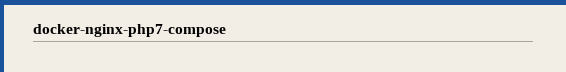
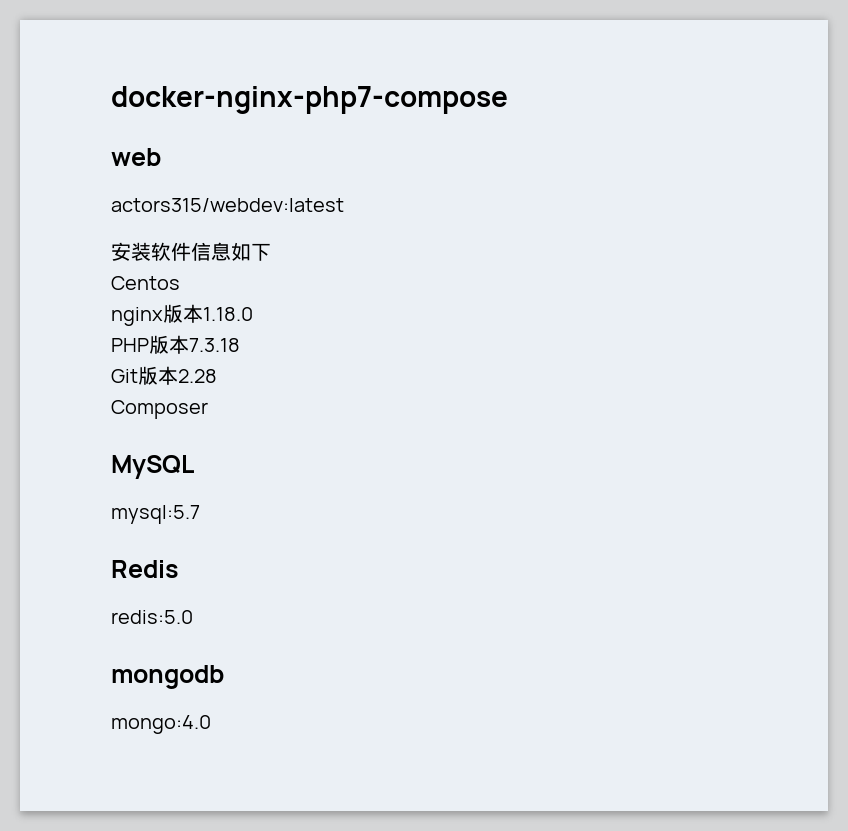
+ web
+ actors315/webdev:latest
+ 安装软件信息如下
+ Centos
+ nginx版本1.18.0
+ PHP版本7.3.18
+ Git版本2.28
+ Composer
+ MySQL
+ mysql:5.7
+ Redis
+ redis:5.0
+ mongodb
+ mongo:4.0

